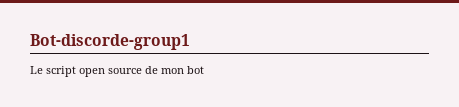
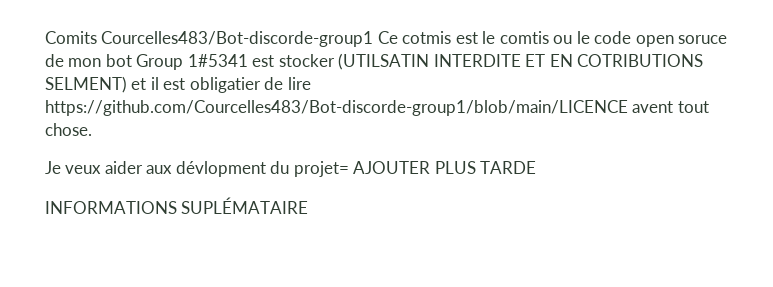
- Bot-discorde-group1
- Le script open source de mon bot
+ Comits Courcelles483/Bot-discorde-group1 Ce cotmis est le comtis ou le code open soruce de mon bot Group 1#5341 est stocker (UTILSATIN INTERDITE ET EN COTRIBUTIONS SELMENT) et il est obligatier de lire https://github.com/Courcelles483/Bot-discorde-group1/blob/main/LICENCE avent tout chose.
+ Je veux aider aux dévlopment du projet= AJOUTER PLUS TARDE
+ INFORMATIONS SUPLÉMATAIRE

